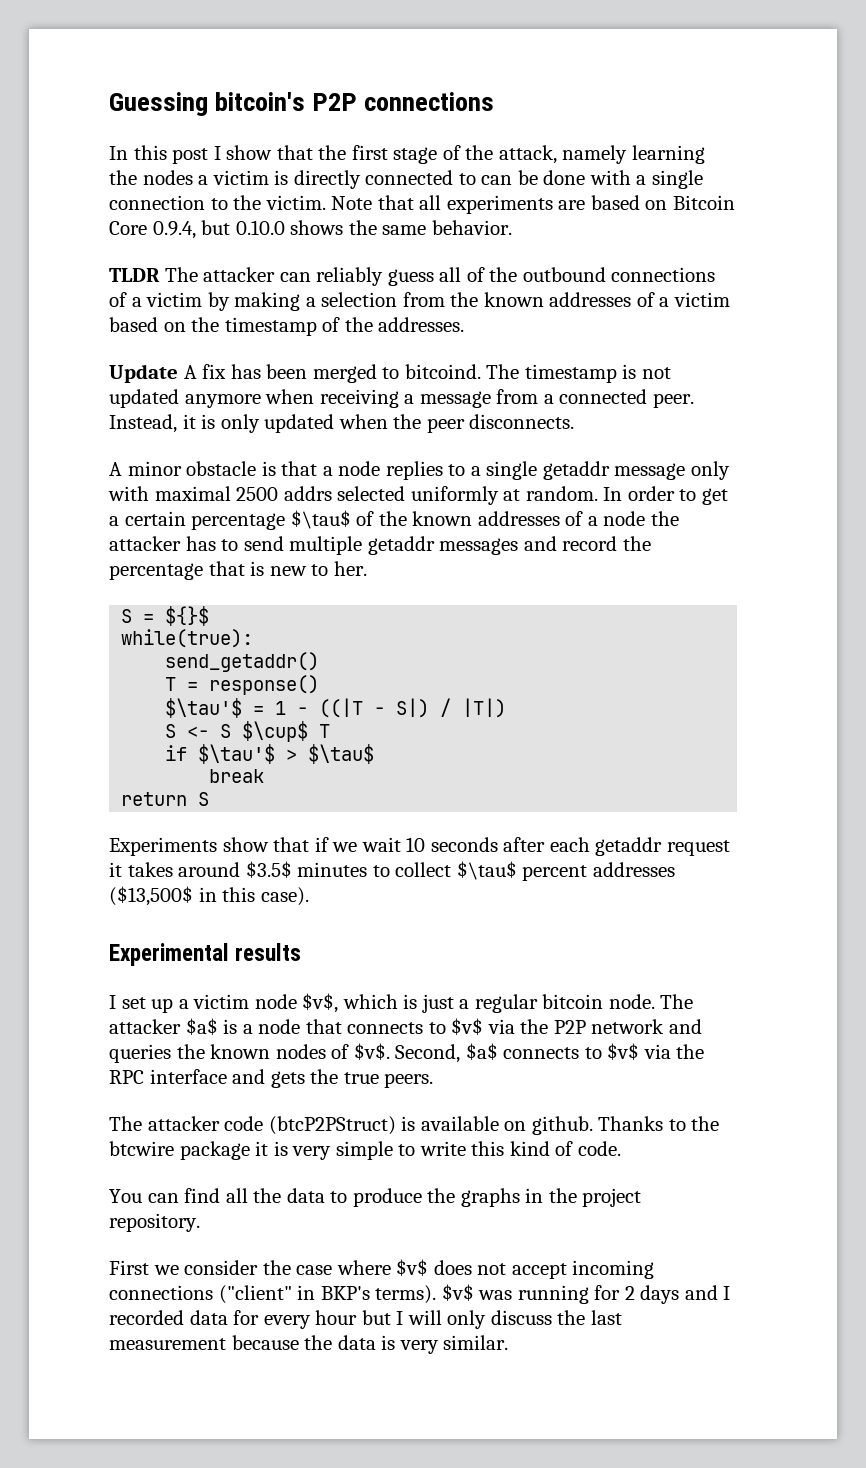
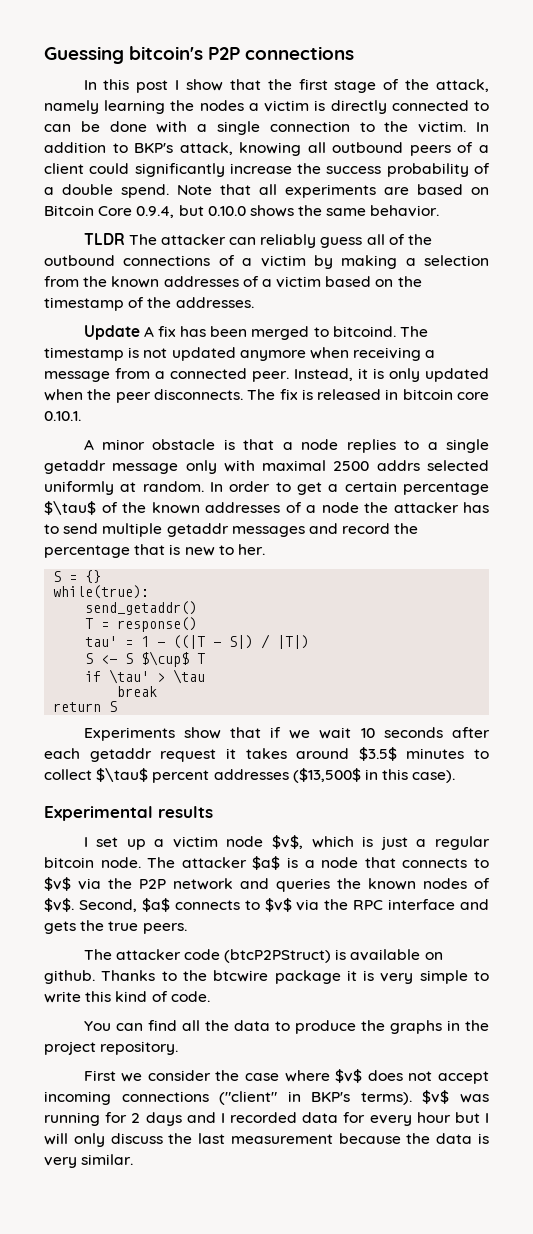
+ In addition to BKP's attack, knowing all outbound peers of a client could significantly increase the success probability of a double spend.
+ The fix is released in bitcoin core 0.10.1.
- S = ${}$
+ S = {}
- $\tau'$ = 1 - ((|T - S|) / |T|)
+ tau' = 1 - ((|T - S|) / |T|)
- if $\tau'$ > $\tau$
+ if \tau' > \tau

